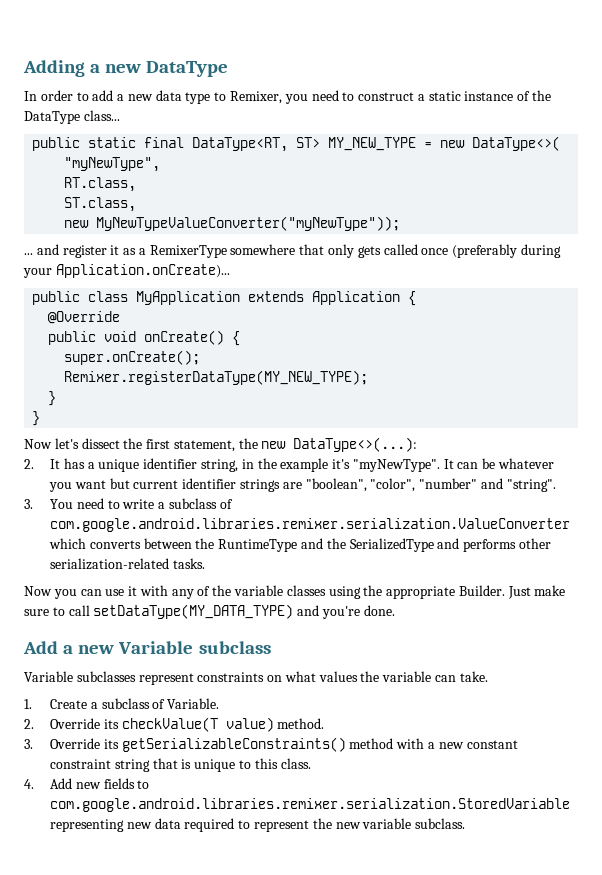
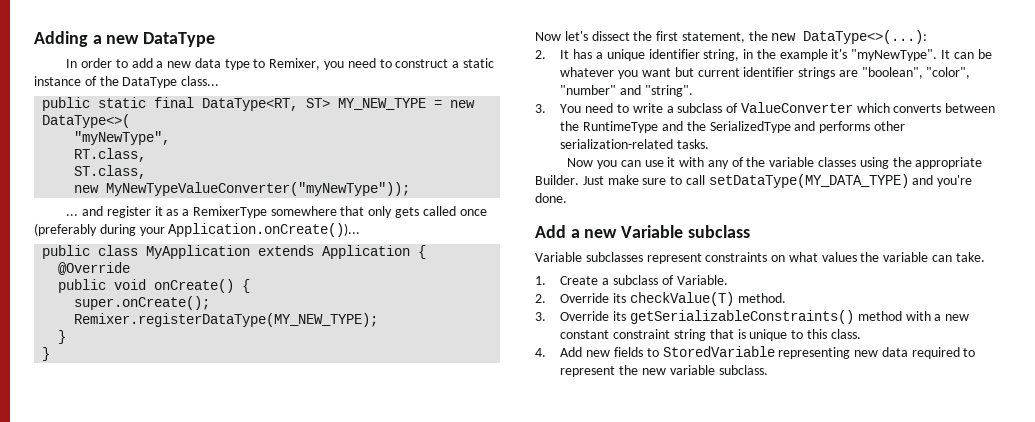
- ... and register it as a RemixerType somewhere that only gets called once (preferably during your Application.onCreate)...
+ ... and register it as a RemixerType somewhere that only gets called once (preferably during your Application.onCreate())...
- 3. You need to write a subclass of com.google.android.libraries.remixer.serialization.ValueConverter which converts between the RuntimeType and the SerializedType and performs other serialization-related tasks.
+ 3. You need to write a subclass of ValueConverter which converts between the RuntimeType and the SerializedType and performs other serialization-related tasks.
- 2. Override its checkValue(T value) method.
+ 2. Override its checkValue(T) method.
- 4. Add new fields to com.google.android.libraries.remixer.serialization.StoredVariable representing new data required to represent the new variable subclass.
+ 4. Add new fields to StoredVariable representing new data required to represent the new variable subclass.

